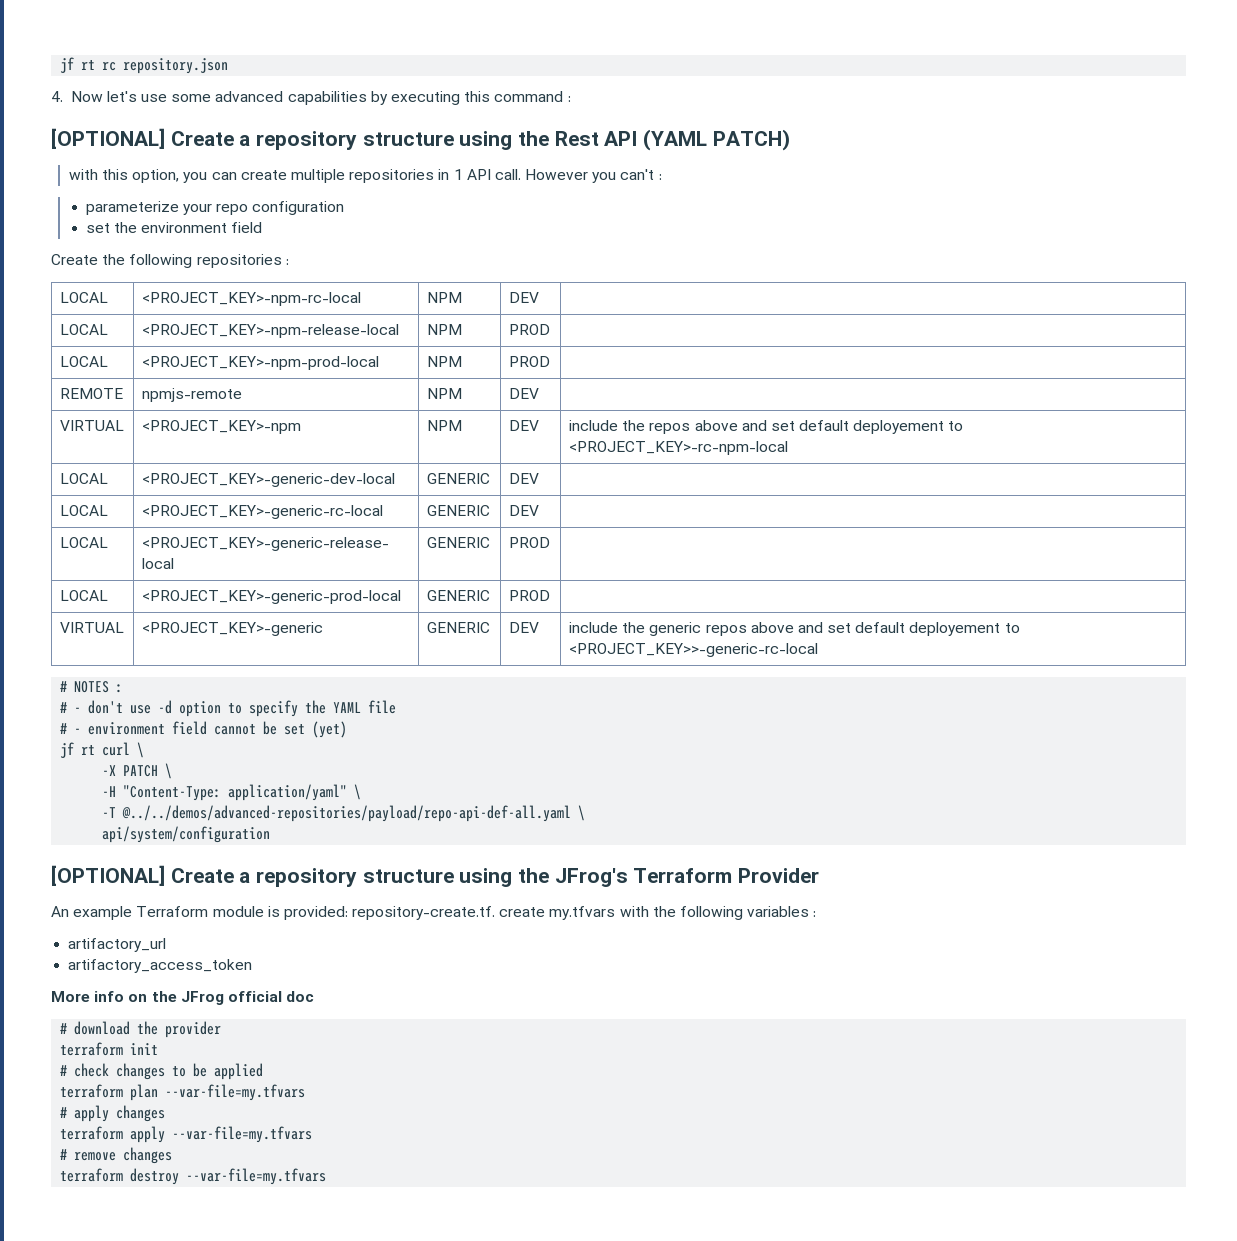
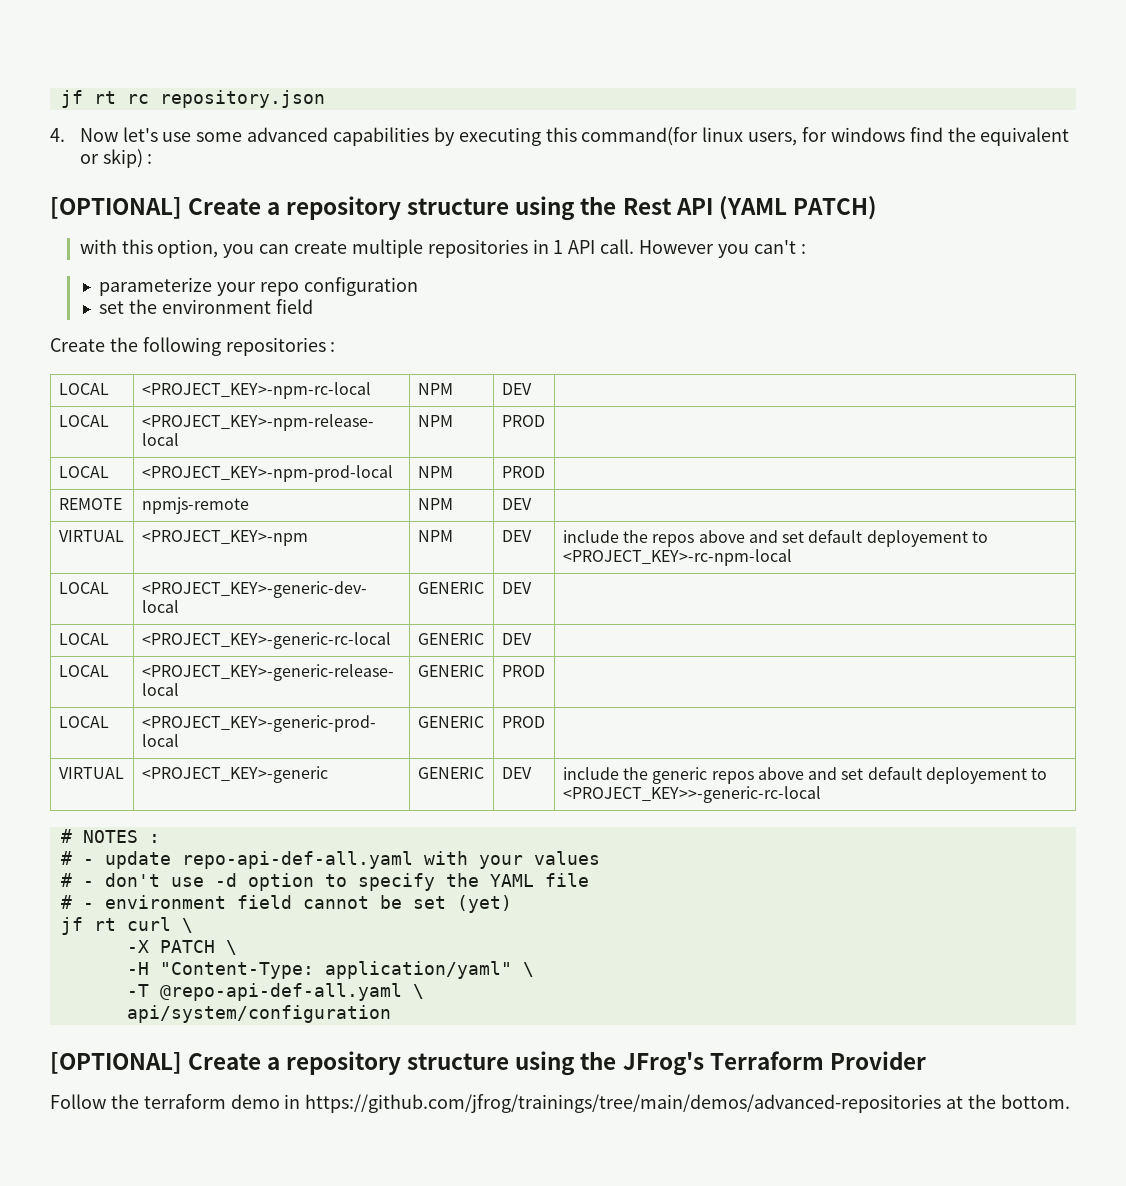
- 4. Now let's use some advanced capabilities by executing this command :
+ 4. Now let's use some advanced capabilities by executing this command(for linux users, for windows find the equivalent or skip) :
+ # - update repo-api-def-all.yaml with your values
- -T @../../demos/advanced-repositories/payload/repo-api-def-all.yaml \
+ -T @repo-api-def-all.yaml \
- An example Terraform module is provided: repository-create.tf. create my.tfvars with the following variables :
- artifactory_url
- artifactory_access_token
- More info on the JFrog official doc
- # download the provider
- terraform init
- # check changes to be applied
- terraform plan --var-file=my.tfvars
- # apply changes
- terraform apply --var-file=my.tfvars
- # remove changes
- terraform destroy --var-file=my.tfvars
+ Follow the terraform demo in https://github.com/jfrog/trainings/tree/main/demos/advanced-repositories at the bottom.

